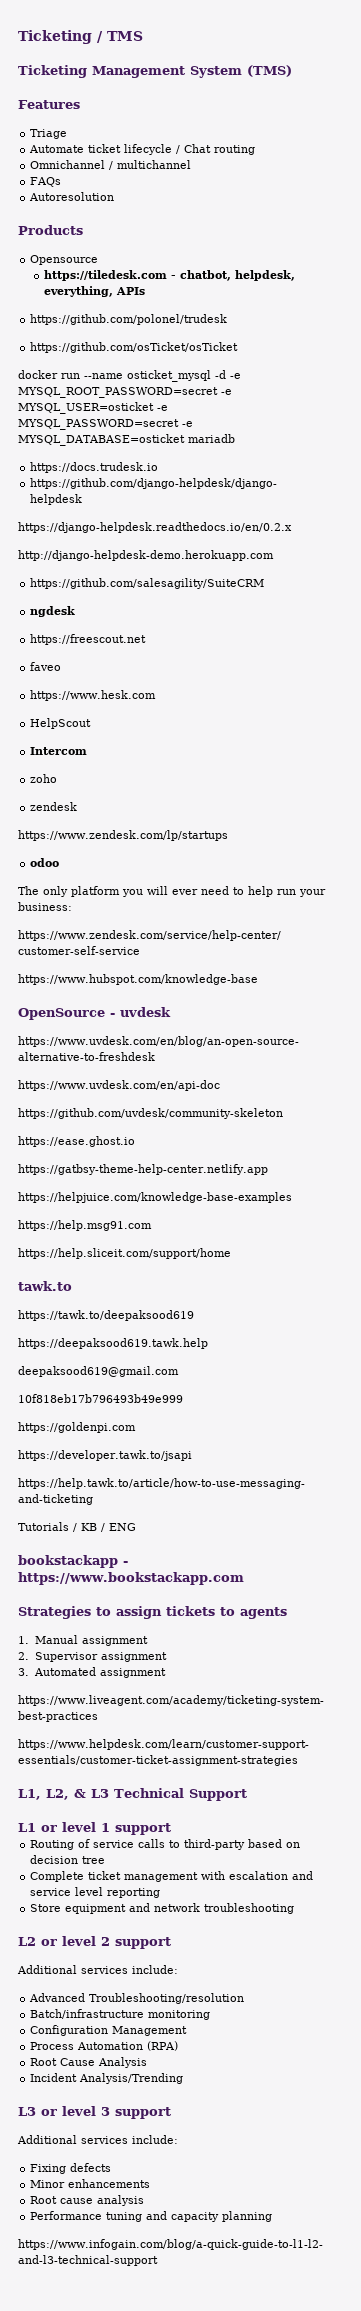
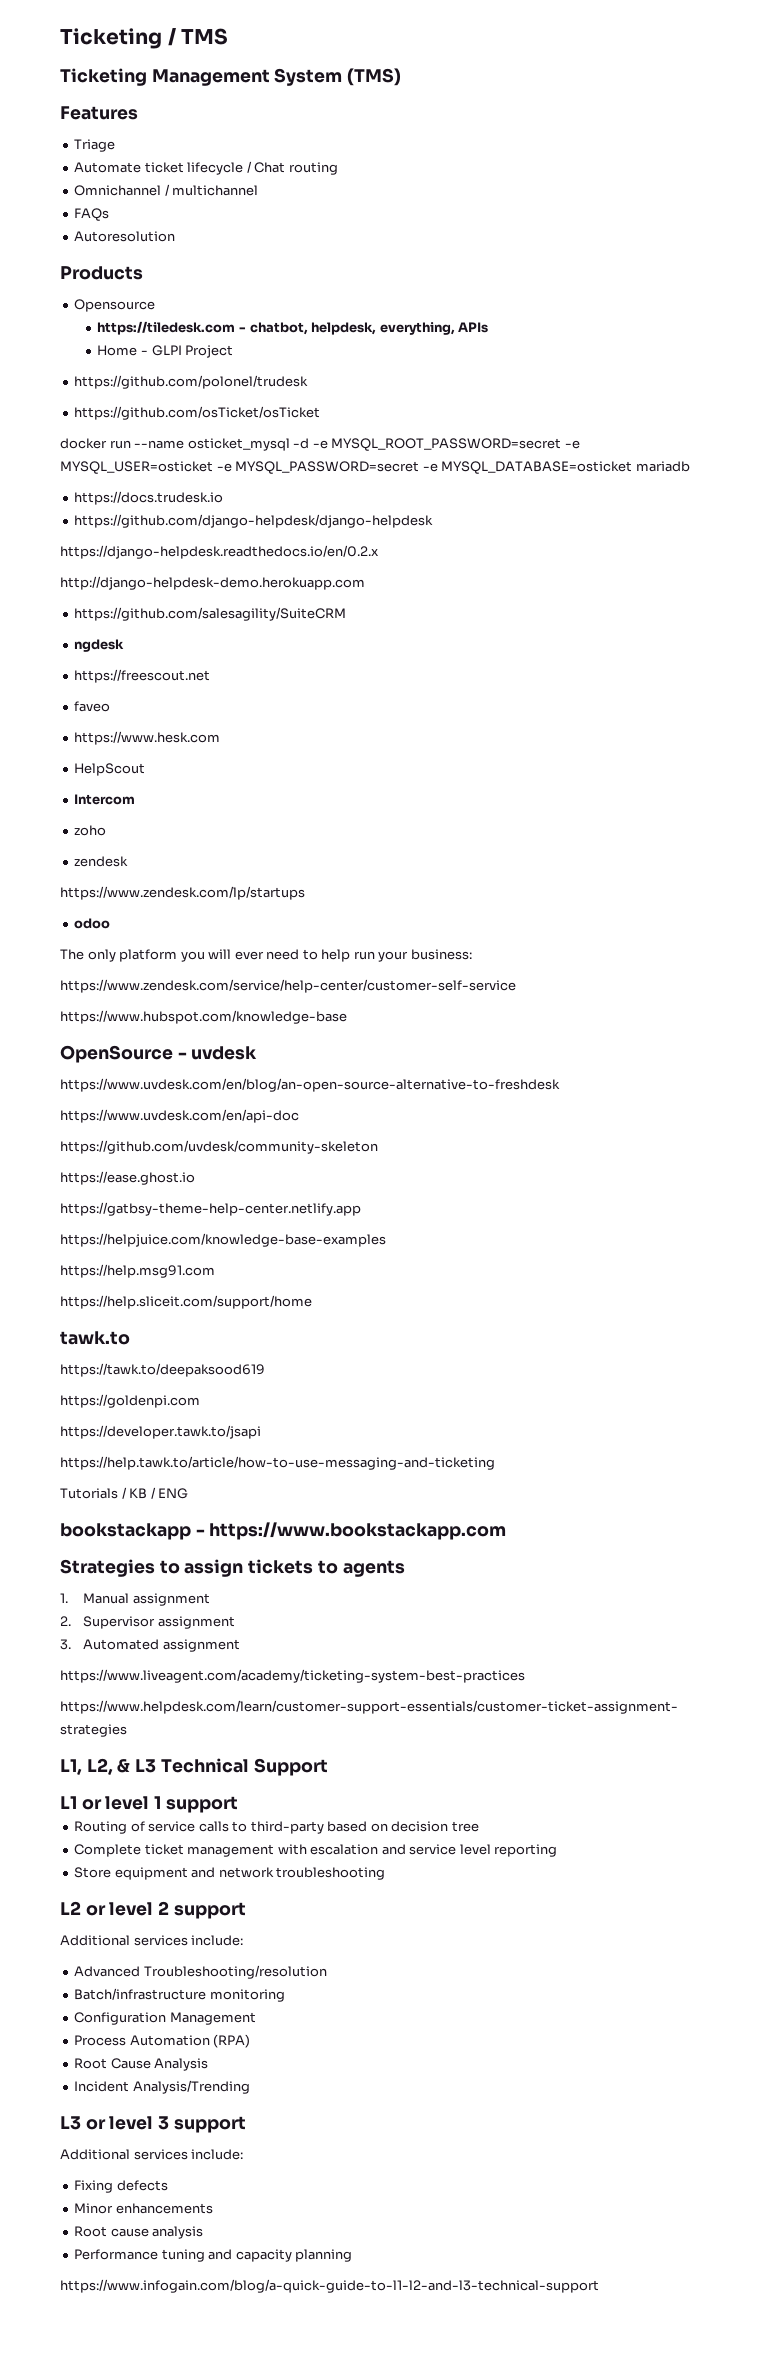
+ Home - GLPI Project
- https://deepaksood619.tawk.help
- deepaksood619@gmail.com
- 10f818eb17b796493b49e999

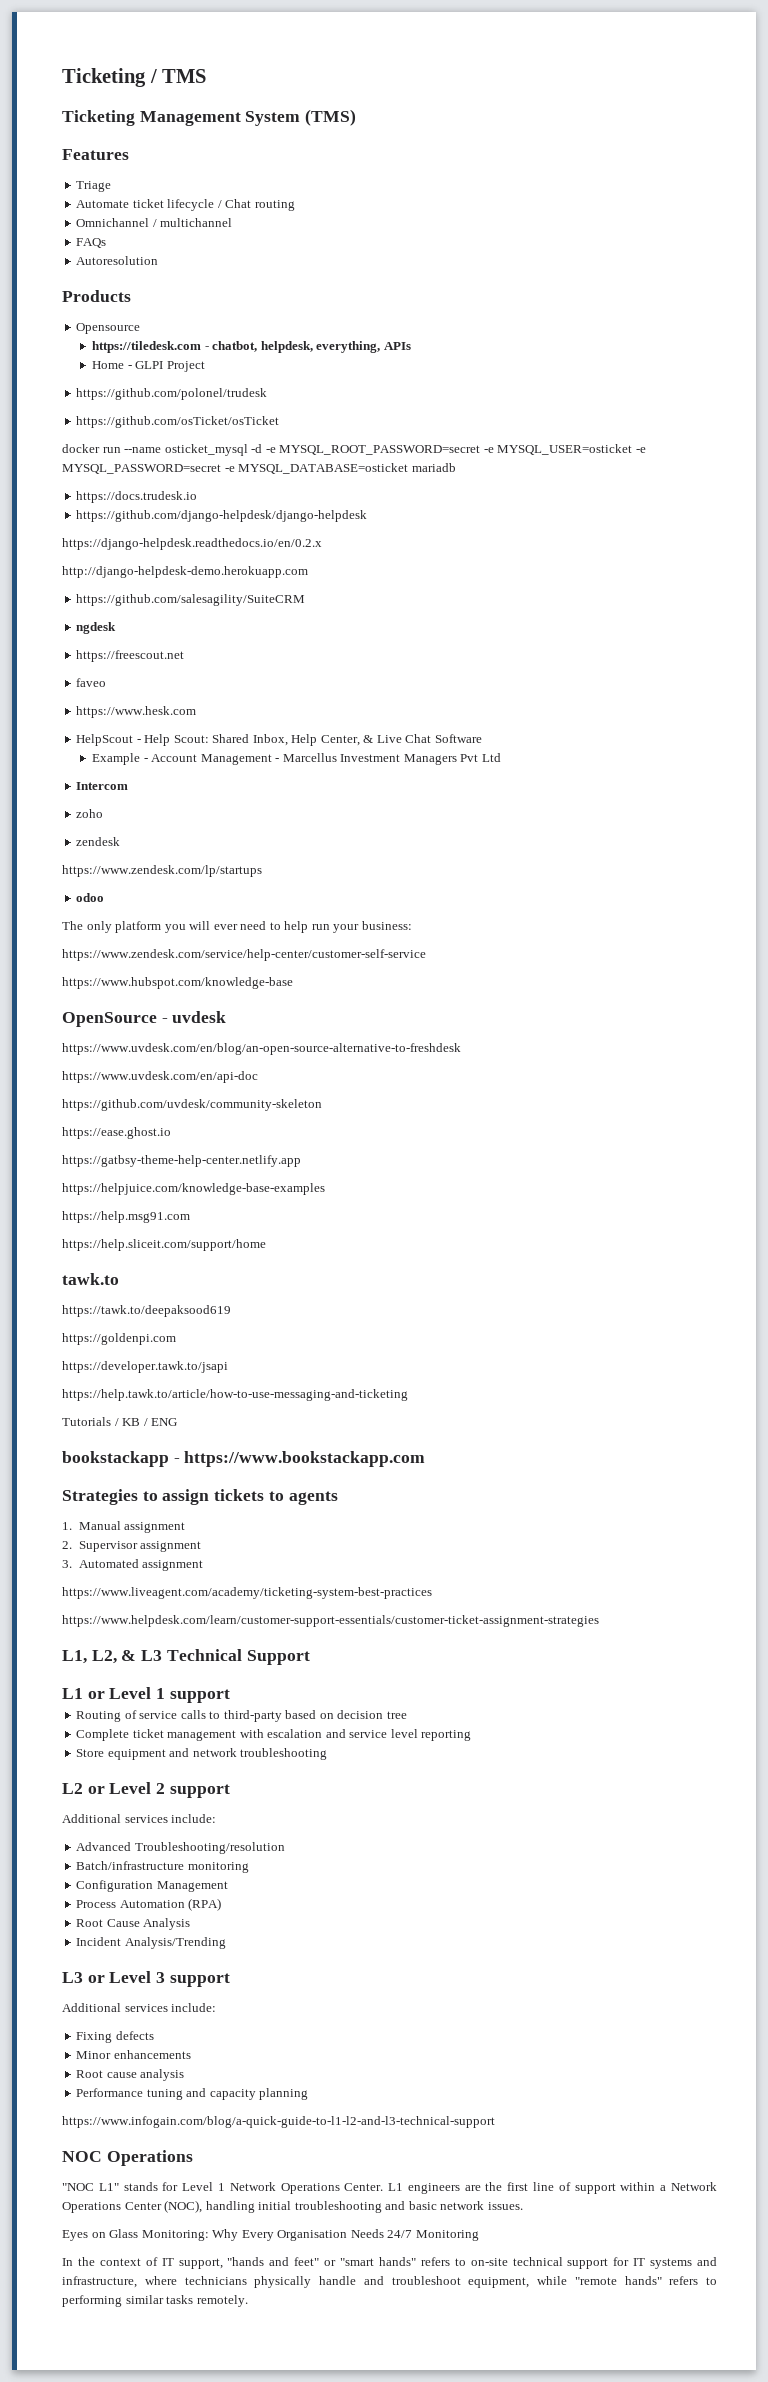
- HelpScout
+ HelpScout - Help Scout: Shared Inbox, Help Center, & Live Chat Software
+ Example - Account Management - Marcellus Investment Managers Pvt Ltd
- L1 or level 1 support
+ L1 or Level 1 support
- L2 or level 2 support
+ L2 or Level 2 support
- L3 or level 3 support
+ L3 or Level 3 support
+ NOC Operations
+ "NOC L1" stands for Level 1 Network Operations Center. L1 engineers are the first line of support within a Network Operations Center (NOC), handling initial troubleshooting and basic network issues.
+ Eyes on Glass Monitoring: Why Every Organisation Needs 24/7 Monitoring
+ In the context of IT support, "hands and feet" or "smart hands" refers to on-site technical support for IT systems and infrastructure, where technicians physically handle and troubleshoot equipment, while "remote hands" refers to performing similar tasks remotely.

